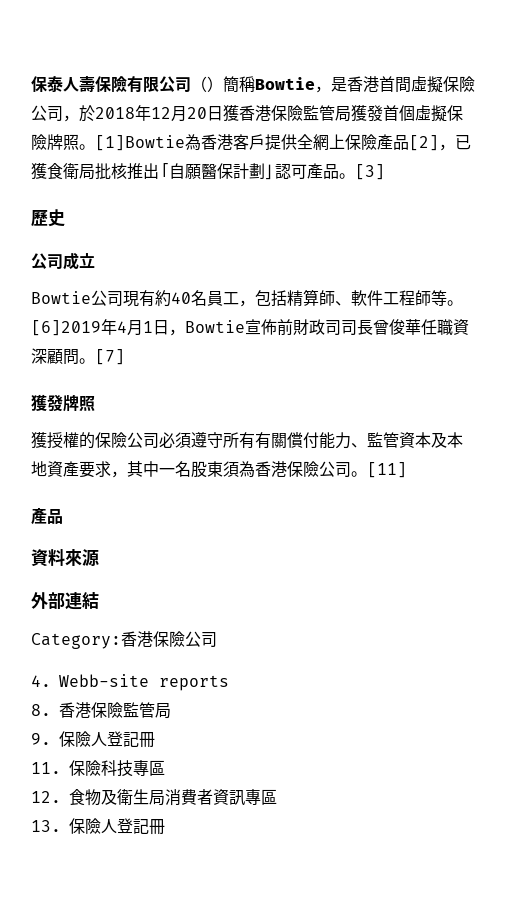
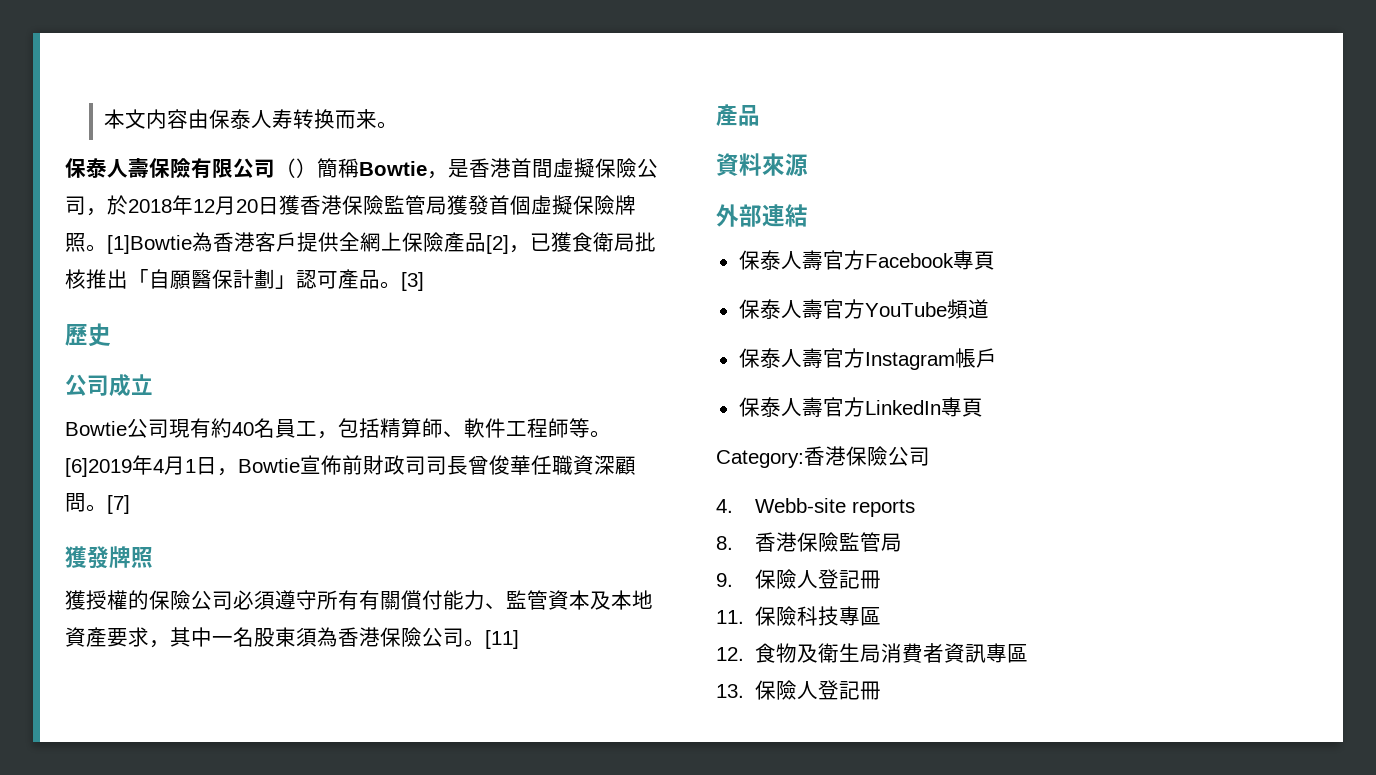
+ 本文内容由保泰人寿转换而来。
+ 保泰人壽官方Facebook專頁
+ 保泰人壽官方YouTube頻道
+ 保泰人壽官方Instagram帳戶
+ 保泰人壽官方LinkedIn專頁

